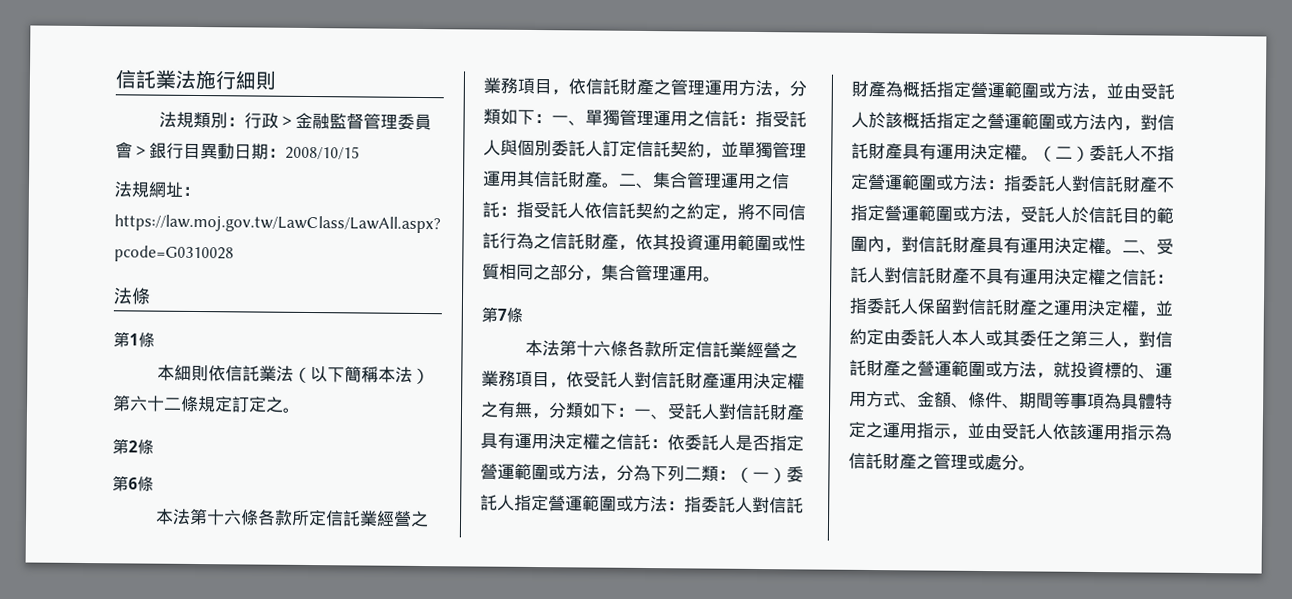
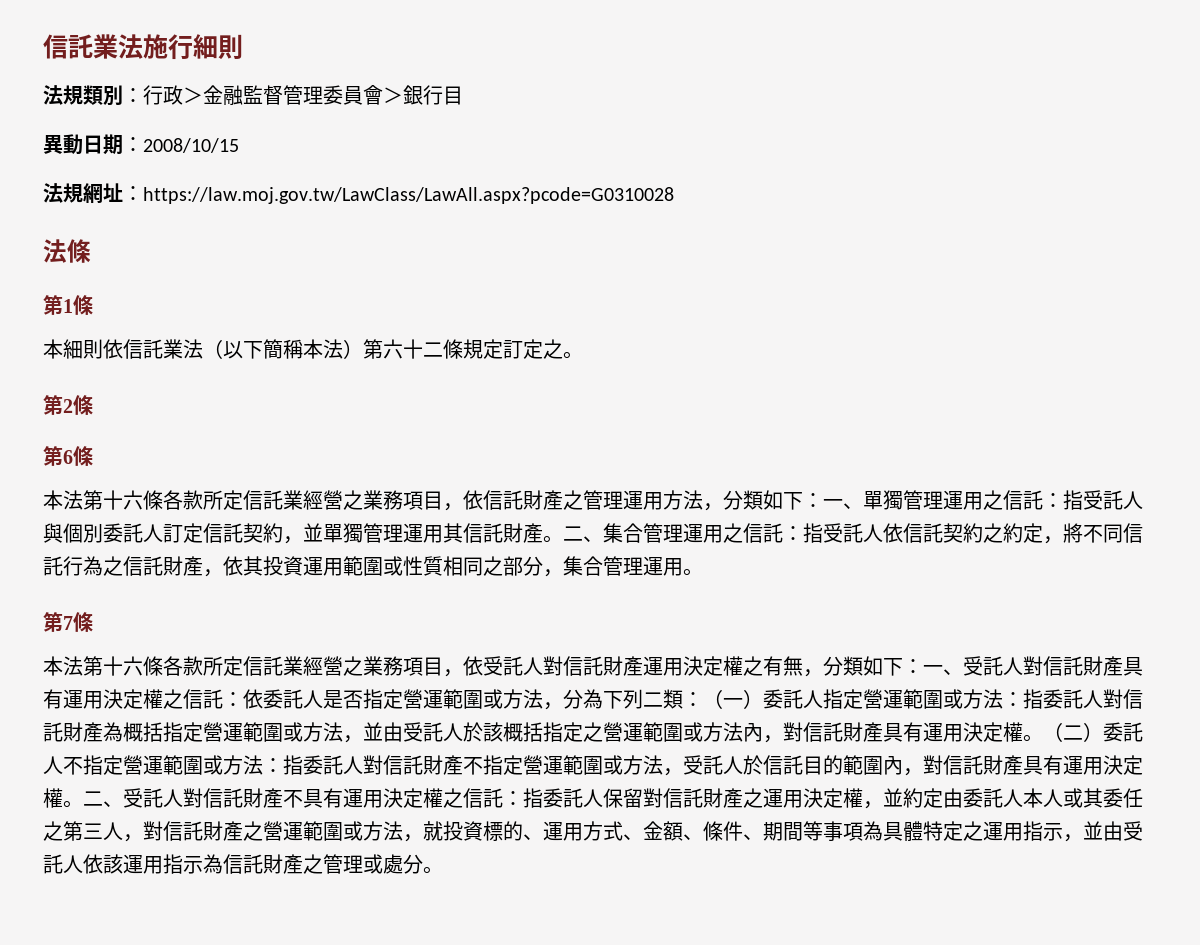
- 法規類別：行政＞金融監督管理委員會＞銀行目異動日期：2008/10/15
+ 法規類別：行政＞金融監督管理委員會＞銀行目
+ 異動日期：2008/10/15

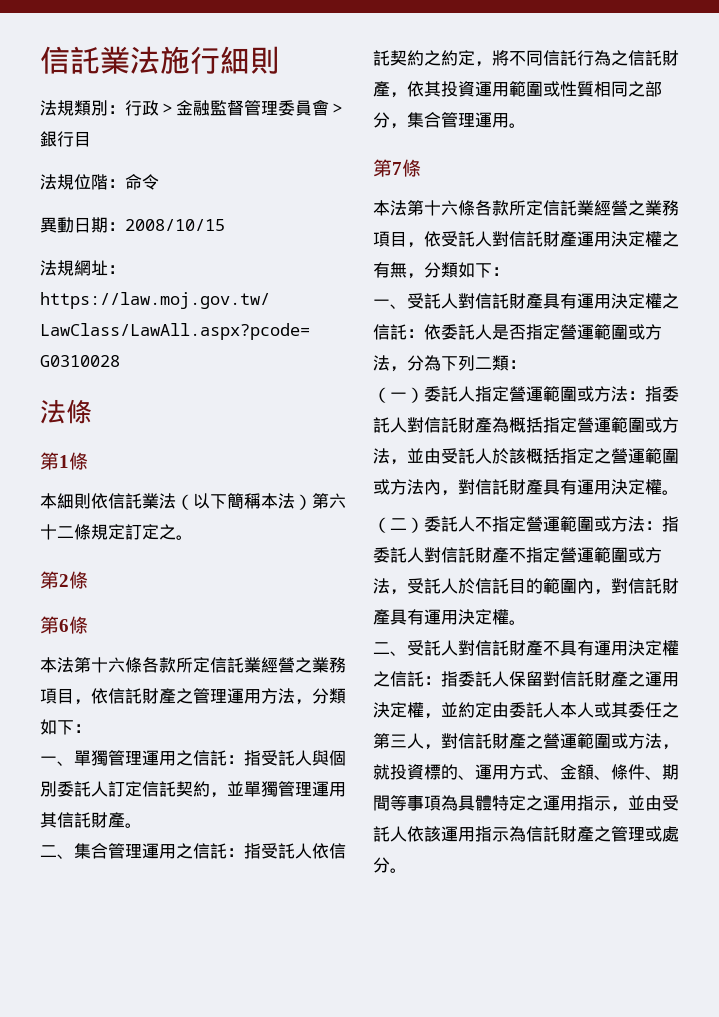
+ 法規位階：命令
- 本法第十六條各款所定信託業經營之業務項目，依信託財產之管理運用方法，分類如下：一、單獨管理運用之信託：
+ 本法第十六條各款所定信託業經營之業務項目，依信託財產之管理運用方法，分類如下：
+ 一、單獨管理運用之信託：
- 指受託人與個別委託人訂定信託契約，並單獨管理運用其信託財產。二、集合管理運用之信託：
+ 指受託人與個別委託人訂定信託契約，並單獨管理運用其信託財產。
+ 二、集合管理運用之信託：
- 本法第十六條各款所定信託業經營之業務項目，依受託人對信託財產運用決定權之有無，分類如下：一、受託人對信託財產具有運用決定權之信託：
+ 本法第十六條各款所定信託業經營之業務項目，依受託人對信託財產運用決定權之有無，分類如下：
+ 一、受託人對信託財產具有運用決定權之信託：
- 依委託人是否指定營運範圍或方法，分為下列二類：（一）委託人指定營運範圍或方法：
+ 依委託人是否指定營運範圍或方法，分為下列二類：
+ （一）委託人指定營運範圍或方法：
- 指委託人對信託財產為概括指定營運範圍或方法，並由受託人於該概括指定之營運範圍或方法內，對信託財產具有運用決定權。（二）委託人不指定營運範圍或方法：
+ 指委託人對信託財產為概括指定營運範圍或方法，並由受託人於該概括指定之營運範圍或方法內，對信託財產具有運用決定權。
+ （二）委託人不指定營運範圍或方法：
- 指委託人對信託財產不指定營運範圍或方法，受託人於信託目的範圍內，對信託財產具有運用決定權。二、受託人對信託財產不具有運用決定權之信託：
+ 指委託人對信託財產不指定營運範圍或方法，受託人於信託目的範圍內，對信託財產具有運用決定權。
+ 二、受託人對信託財產不具有運用決定權之信託：

